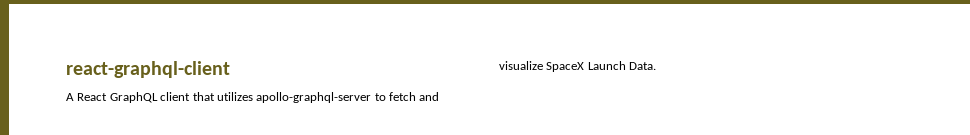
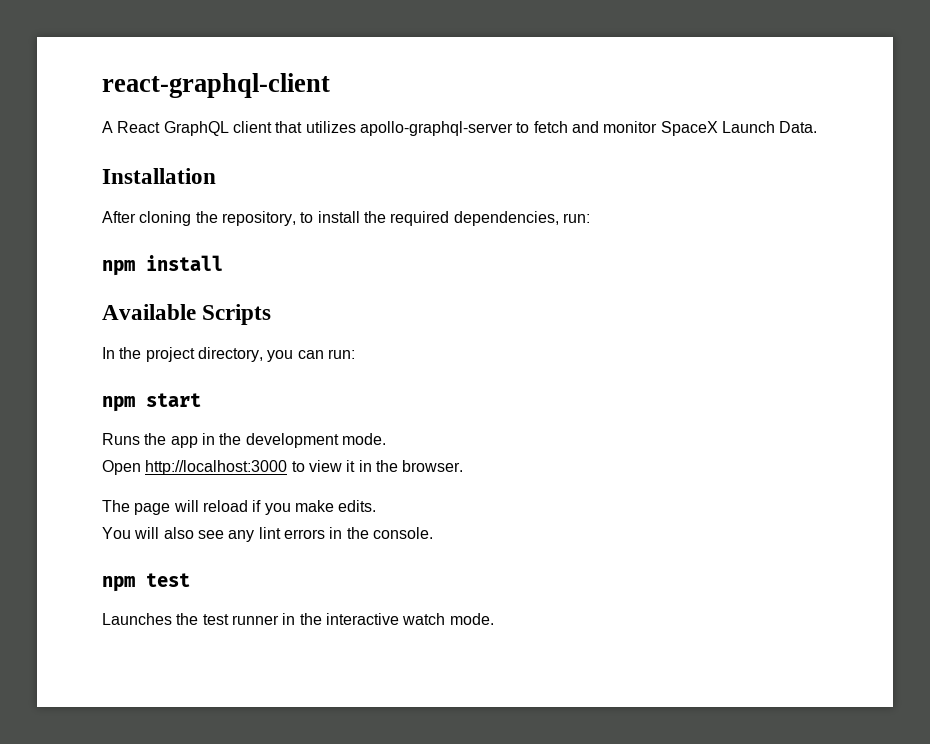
- A React GraphQL client that utilizes apollo-graphql-server to fetch and visualize SpaceX Launch Data.
+ A React GraphQL client that utilizes apollo-graphql-server to fetch and monitor SpaceX Launch Data.
+ Installation
+ After cloning the repository, to install the required dependencies, run:
+ npm install
+ Available Scripts
+ In the project directory, you can run:
+ npm start
+ Runs the app in the development mode.
+ Open http://localhost:3000 to view it in the browser.
+ The page will reload if you make edits.
+ You will also see any lint errors in the console.
+ npm test
+ Launches the test runner in the interactive watch mode.

